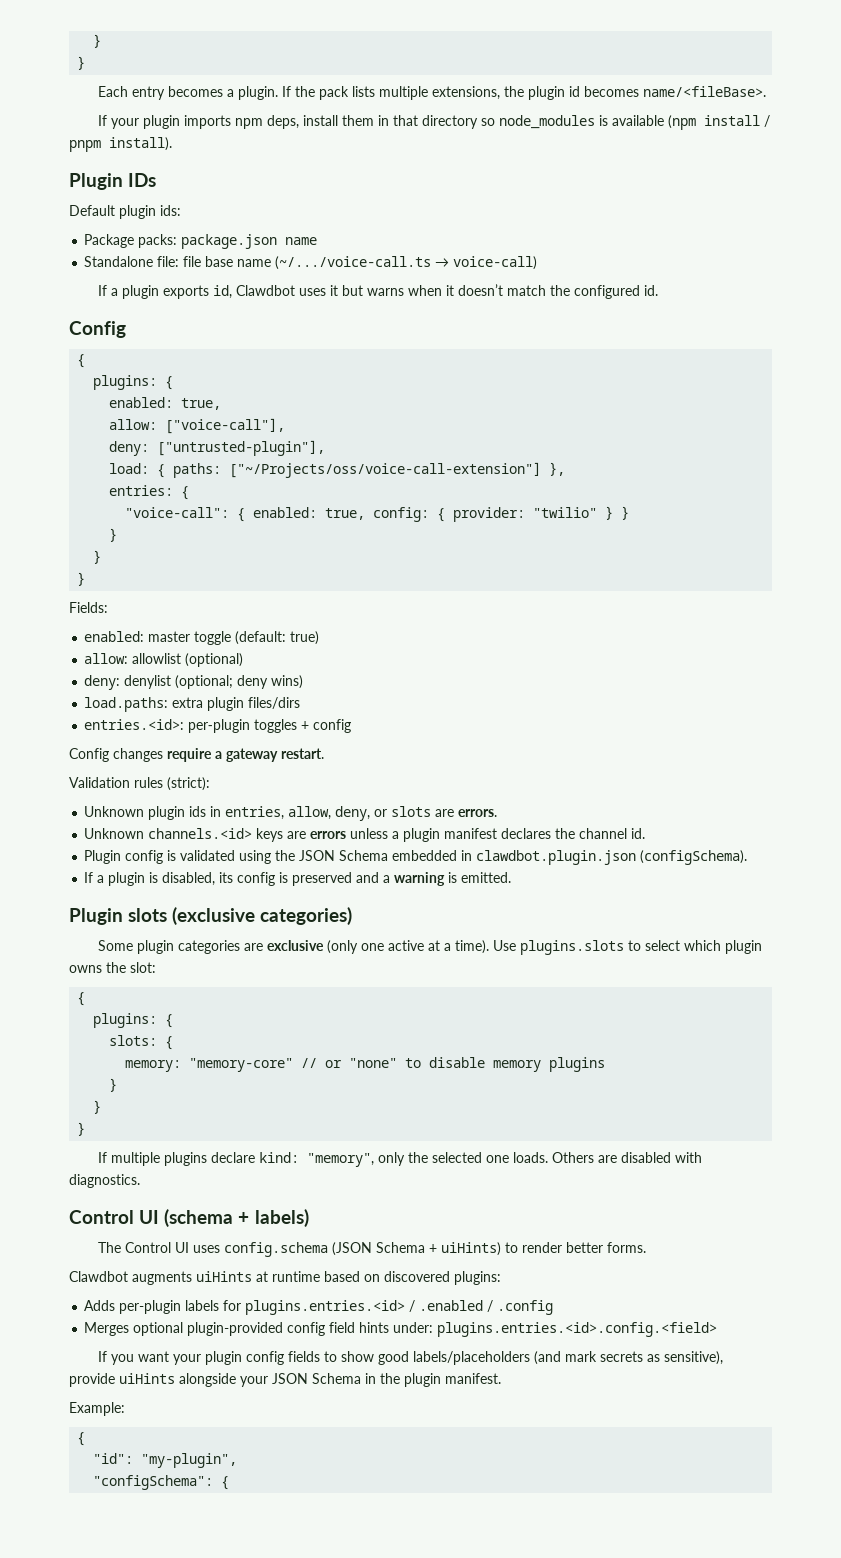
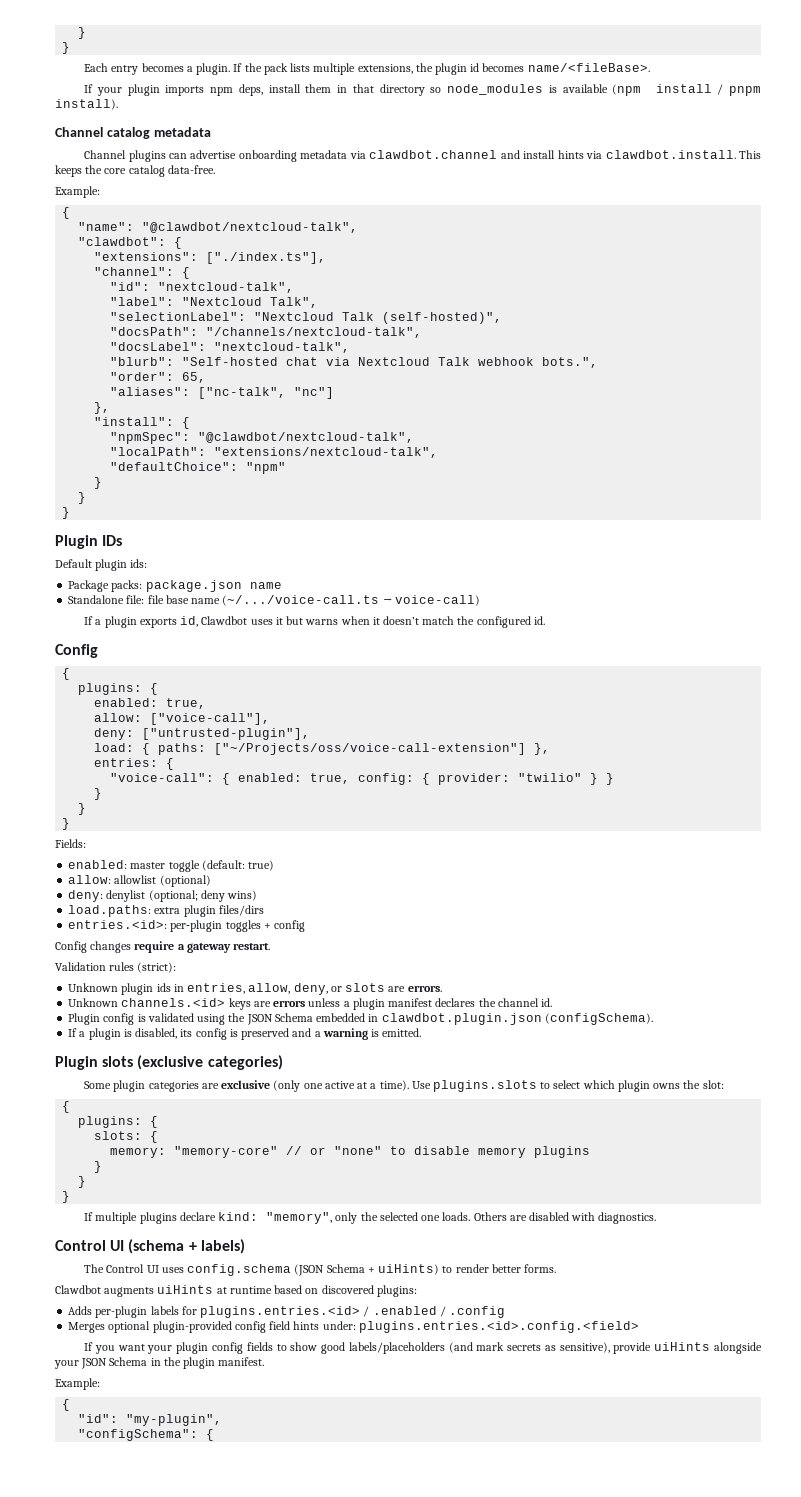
+ Channel catalog metadata
+ Channel plugins can advertise onboarding metadata via clawdbot.channel and install hints via clawdbot.install. This keeps the core catalog data-free.
+ Example:
+ {
+ "name": "@clawdbot/nextcloud-talk",
+ "clawdbot": {
+ "extensions": ["./index.ts"],
+ "channel": {
+ "id": "nextcloud-talk",
+ "label": "Nextcloud Talk",
+ "selectionLabel": "Nextcloud Talk (self-hosted)",
+ "docsPath": "/channels/nextcloud-talk",
+ "docsLabel": "nextcloud-talk",
+ "blurb": "Self-hosted chat via Nextcloud Talk webhook bots.",
+ "order": 65,
+ "aliases": ["nc-talk", "nc"]
+ },
+ "install": {
+ "npmSpec": "@clawdbot/nextcloud-talk",
+ "localPath": "extensions/nextcloud-talk",
+ "defaultChoice": "npm"
+ }
+ }
+ }

